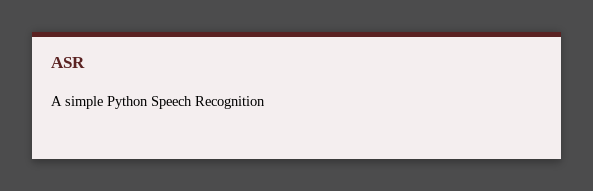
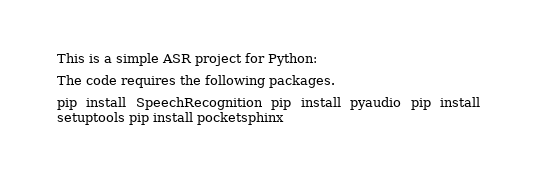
- ASR
- A simple Python Speech Recognition
+ This is a simple ASR project for Python:
+ The code requires the following packages.
+ pip install SpeechRecognition pip install pyaudio pip install setuptools pip install pocketsphinx

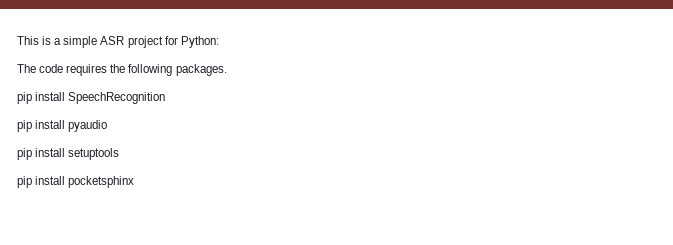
- pip install SpeechRecognition pip install pyaudio pip install setuptools pip install pocketsphinx
+ pip install SpeechRecognition
+ pip install pyaudio
+ pip install setuptools
+ pip install pocketsphinx

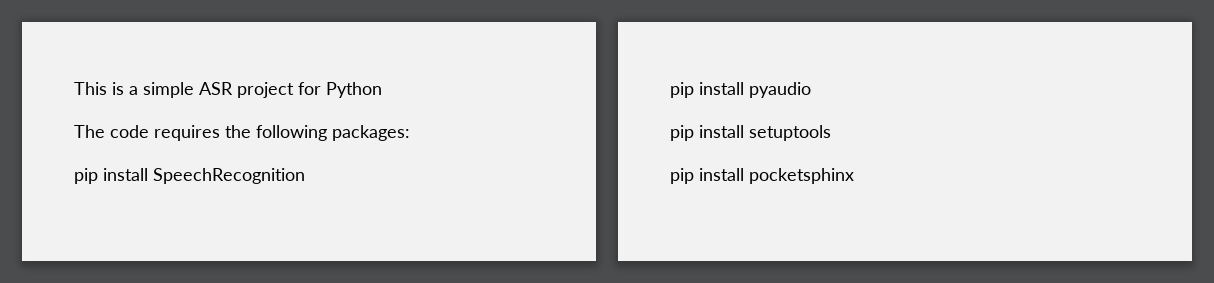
- This is a simple ASR project for Python:
+ This is a simple ASR project for Python
- The code requires the following packages.
+ The code requires the following packages:

